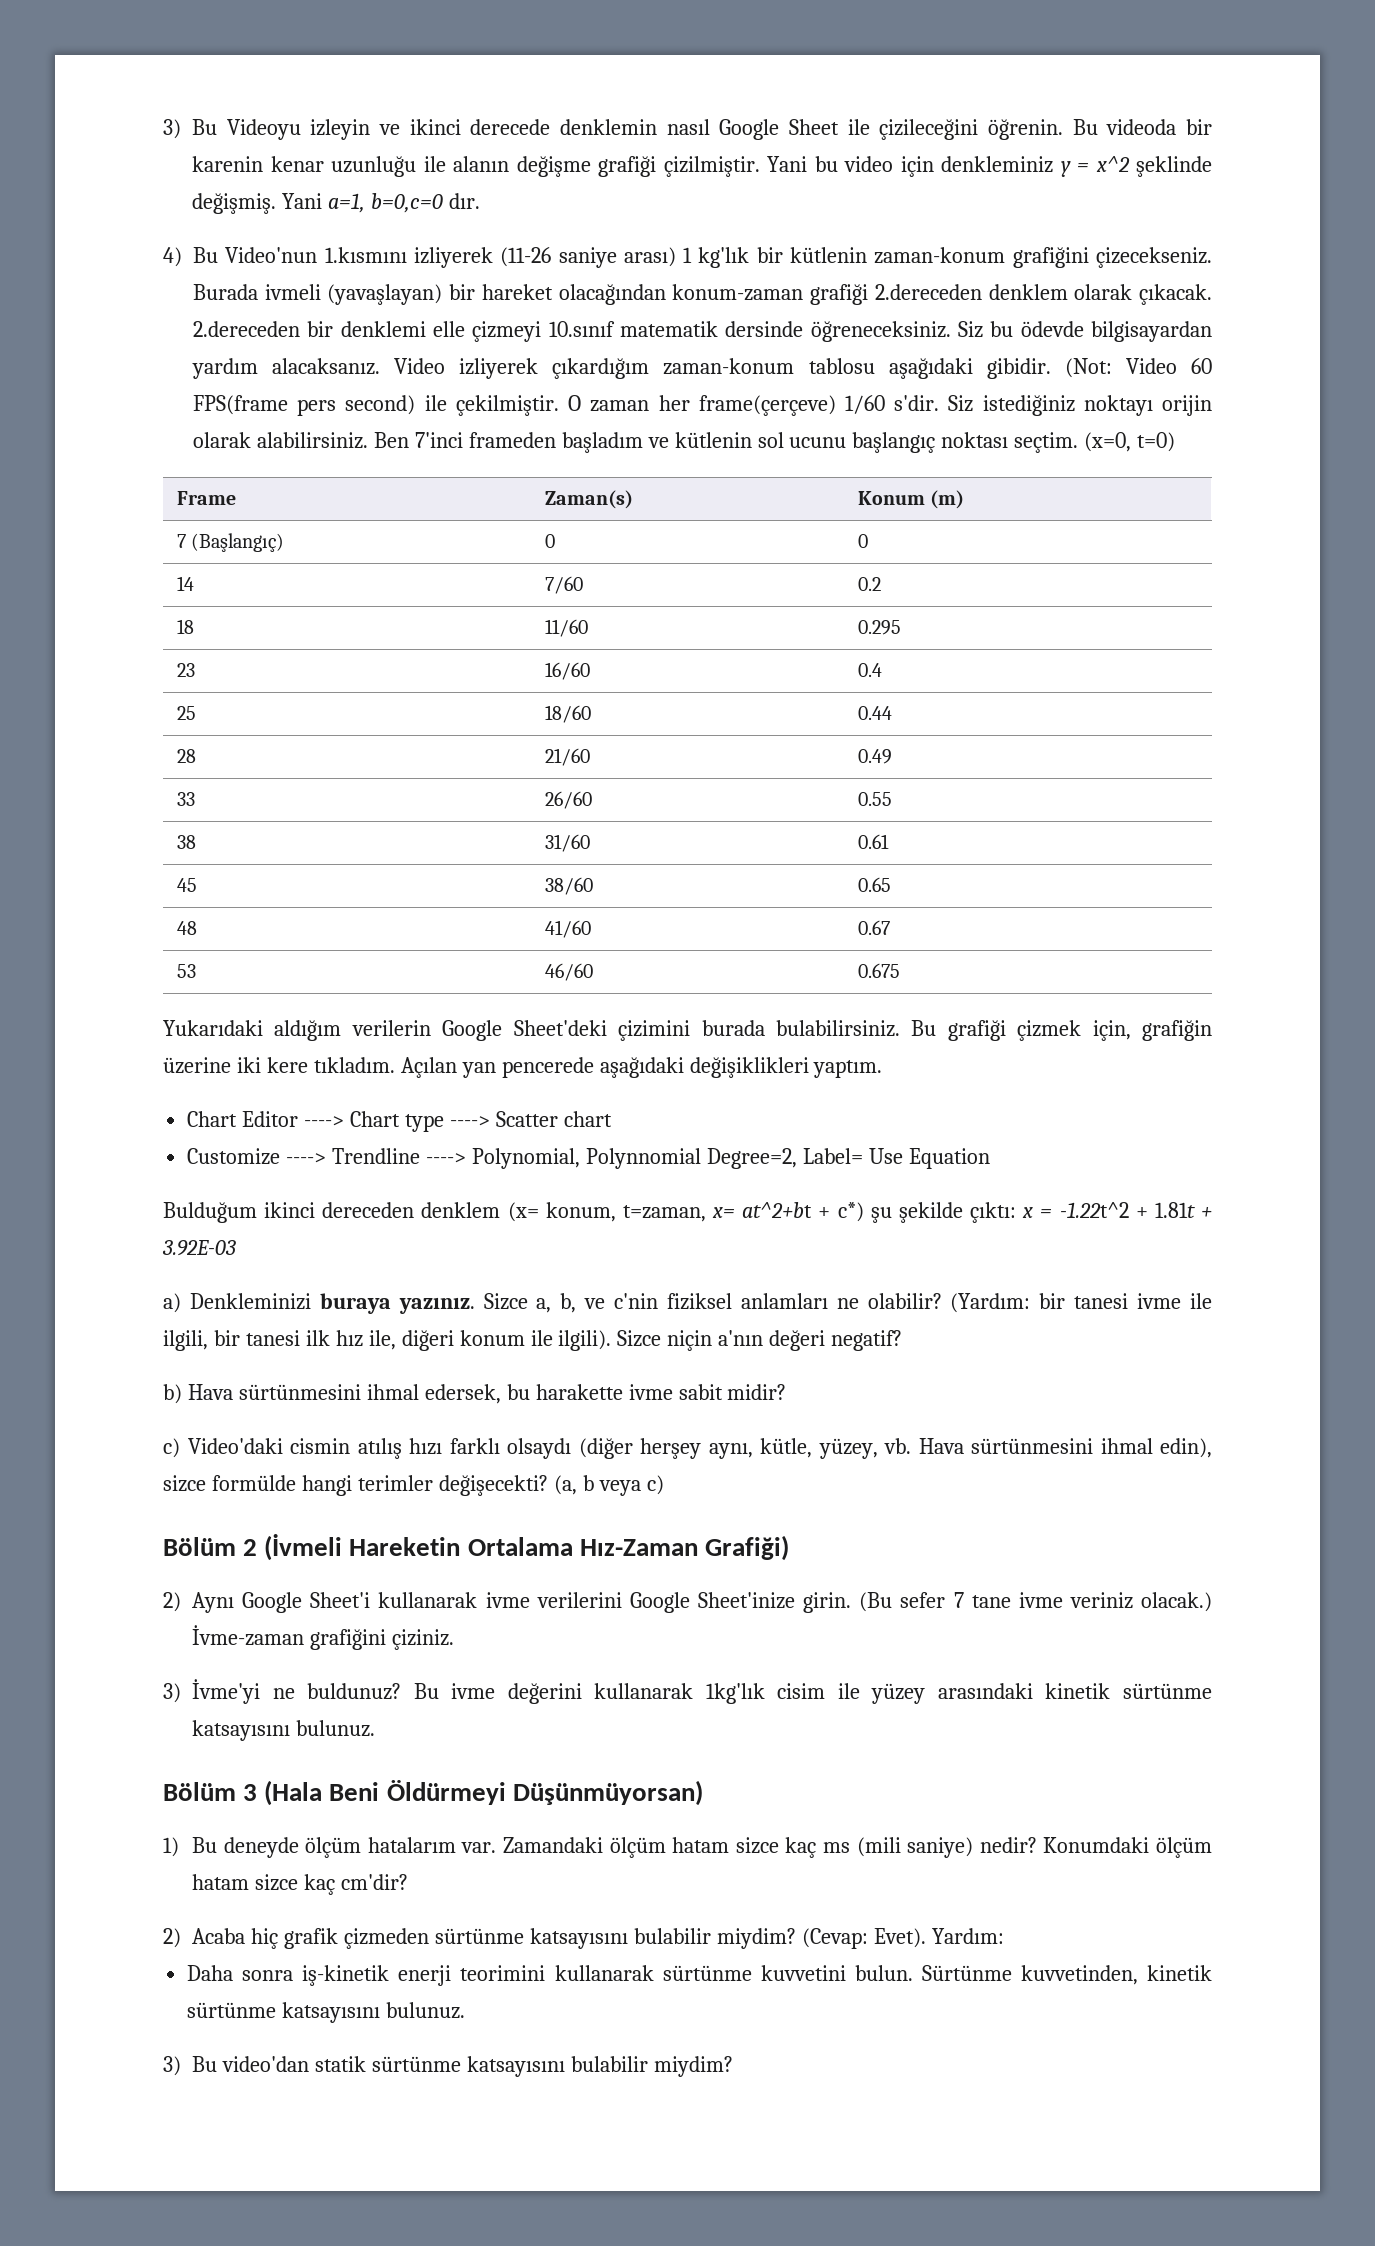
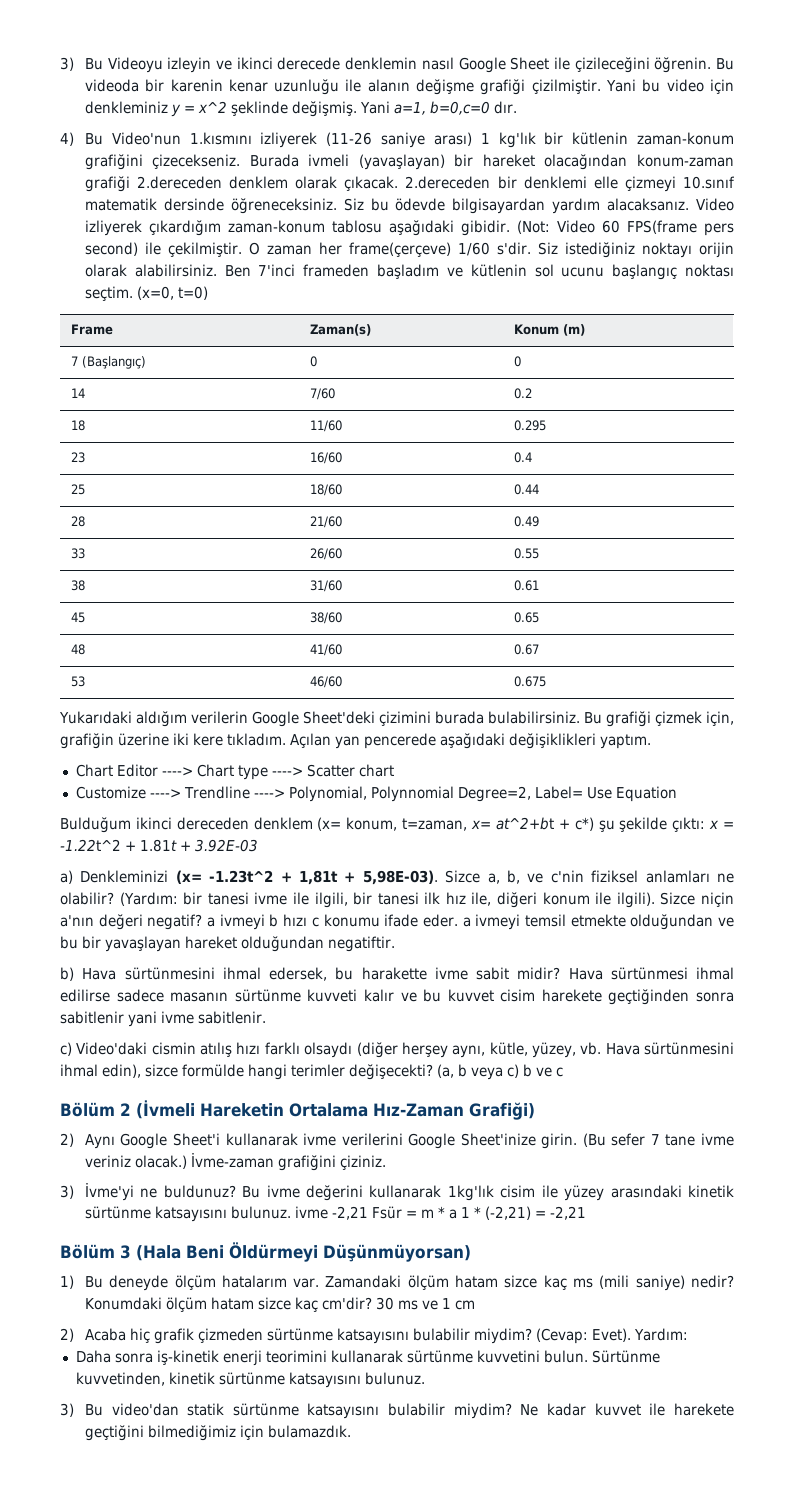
- a) Denkleminizi buraya yazınız.
+ a) Denkleminizi (x= -1.23t^2 + 1,81t + 5,98E-03).
- Sizce niçin a'nın değeri negatif?
+ Sizce niçin a'nın değeri negatif? a ivmeyi b hızı c konumu ifade eder. a ivmeyi temsil etmekte olduğundan ve bu bir yavaşlayan hareket olduğundan negatiftir.
+ Hava sürtünmesi ihmal edilirse sadece masanın sürtünme kuvveti kalır ve bu kuvvet cisim harekete geçtiğinden sonra sabitlenir yani ivme sabitlenir.
- (a, b veya c)
+ (a, b veya c) b ve c
- Bu ivme değerini kullanarak 1kg'lık cisim ile yüzey arasındaki kinetik sürtünme katsayısını bulunuz.
+ Bu ivme değerini kullanarak 1kg'lık cisim ile yüzey arasındaki kinetik sürtünme katsayısını bulunuz. ivme -2,21 Fsür = m * a 1 * (-2,21) = -2,21
+ 30 ms ve 1 cm
+ Ne kadar kuvvet ile harekete geçtiğini bilmediğimiz için bulamazdık.

